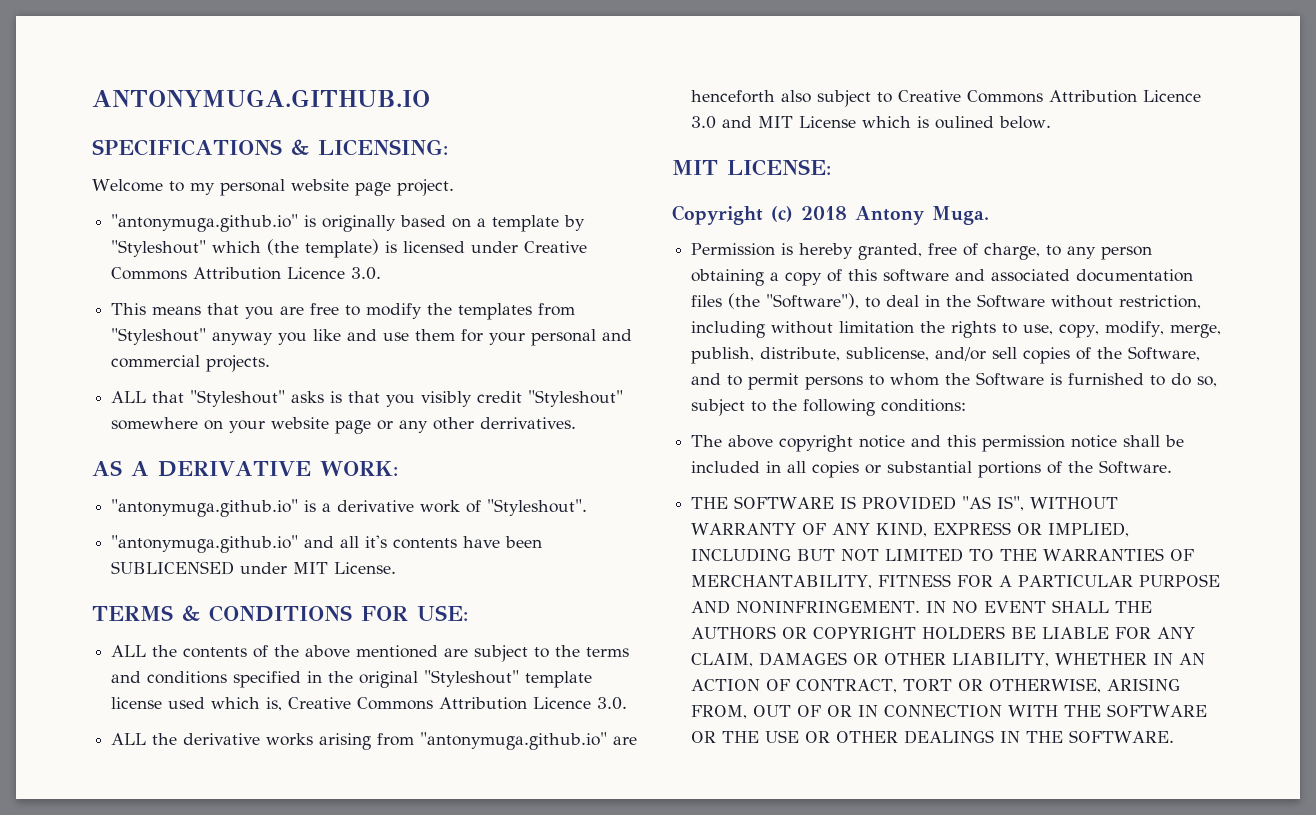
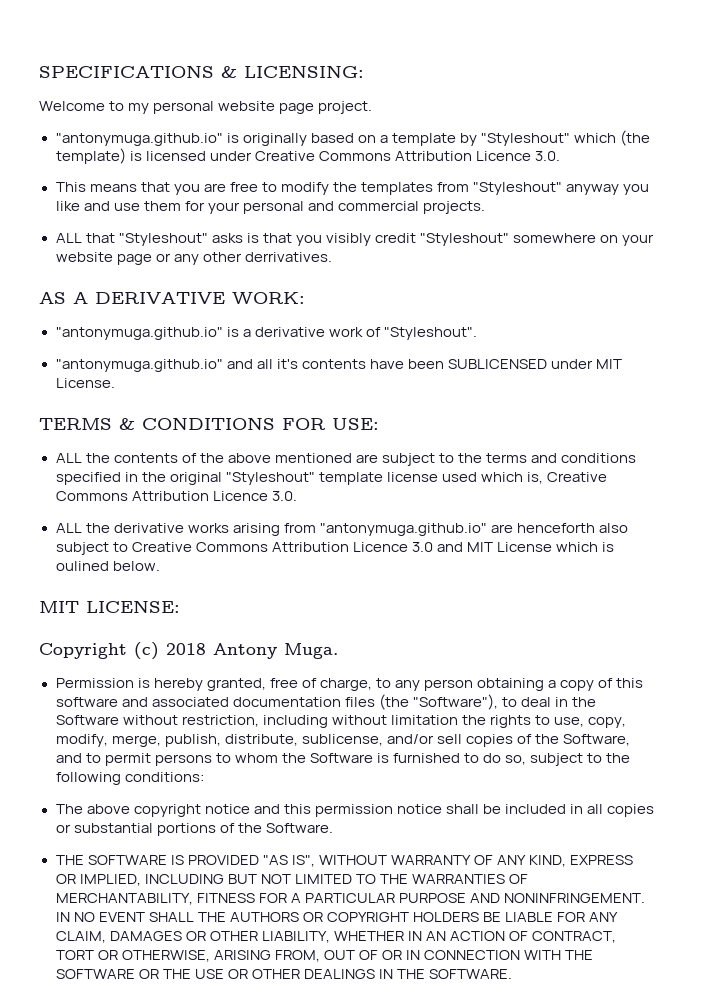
- ANTONYMUGA.GITHUB.IO

